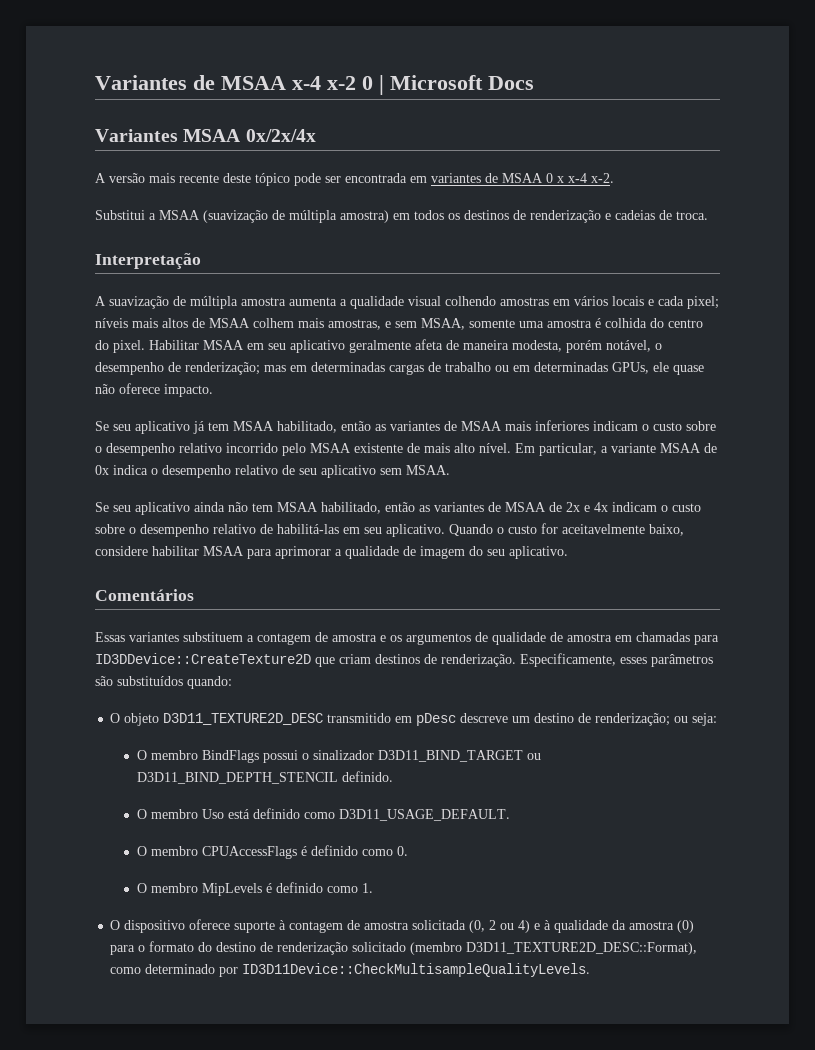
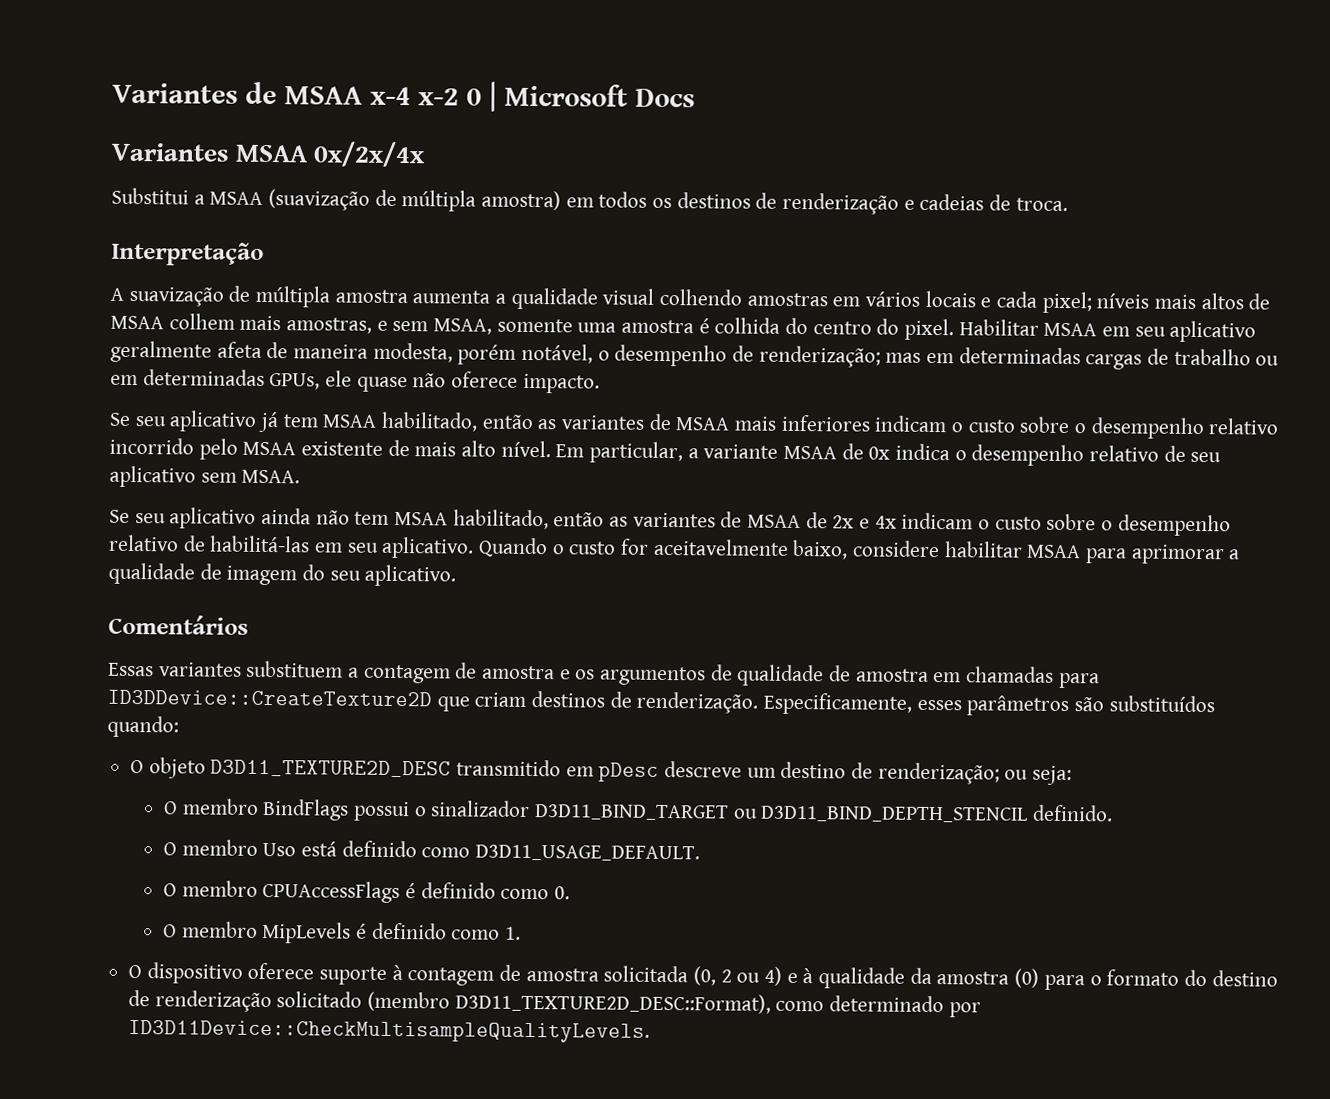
- A versão mais recente deste tópico pode ser encontrada em variantes de MSAA 0 x x-4 x-2.

